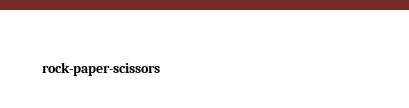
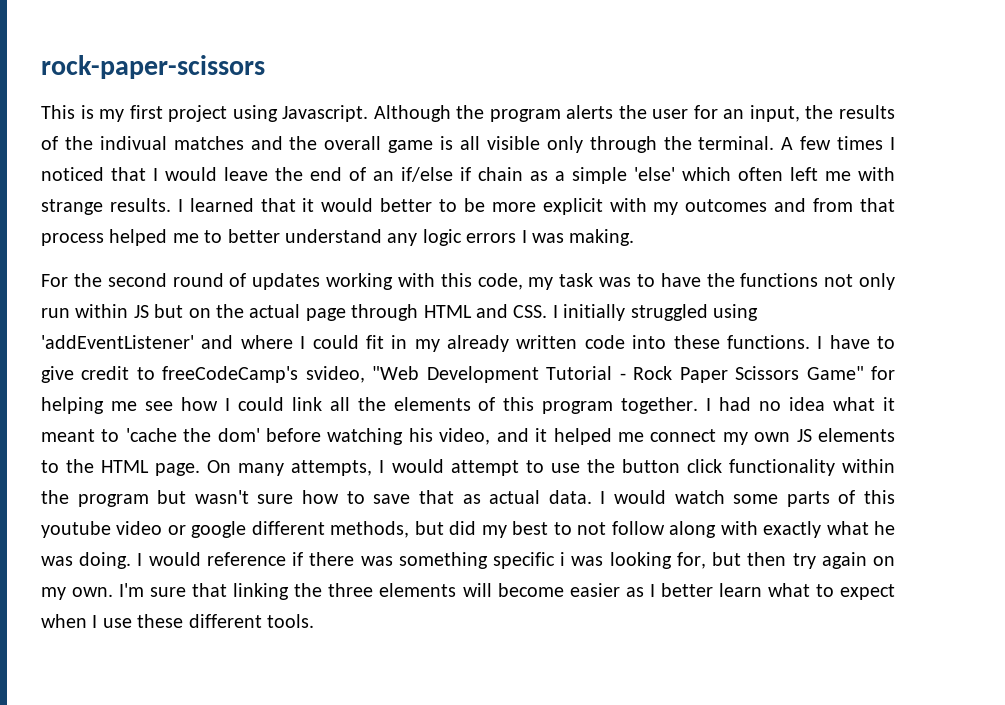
+ This is my first project using Javascript. Although the program alerts the user for an input, the results of the indivual matches and the overall game is all visible only through the terminal. A few times I noticed that I would leave the end of an if/else if chain as a simple 'else' which often left me with strange results. I learned that it would better to be more explicit with my outcomes and from that process helped me to better understand any logic errors I was making.
+ For the second round of updates working with this code, my task was to have the functions not only run within JS but on the actual page through HTML and CSS. I initially struggled using 'addEventListener' and where I could fit in my already written code into these functions. I have to give credit to freeCodeCamp's svideo, "Web Development Tutorial - Rock Paper Scissors Game" for helping me see how I could link all the elements of this program together. I had no idea what it meant to 'cache the dom' before watching his video, and it helped me connect my own JS elements to the HTML page. On many attempts, I would attempt to use the button click functionality within the program but wasn't sure how to save that as actual data. I would watch some parts of this youtube video or google different methods, but did my best to not follow along with exactly what he was doing. I would reference if there was something specific i was looking for, but then try again on my own. I'm sure that linking the three elements will become easier as I better learn what to expect when I use these different tools.

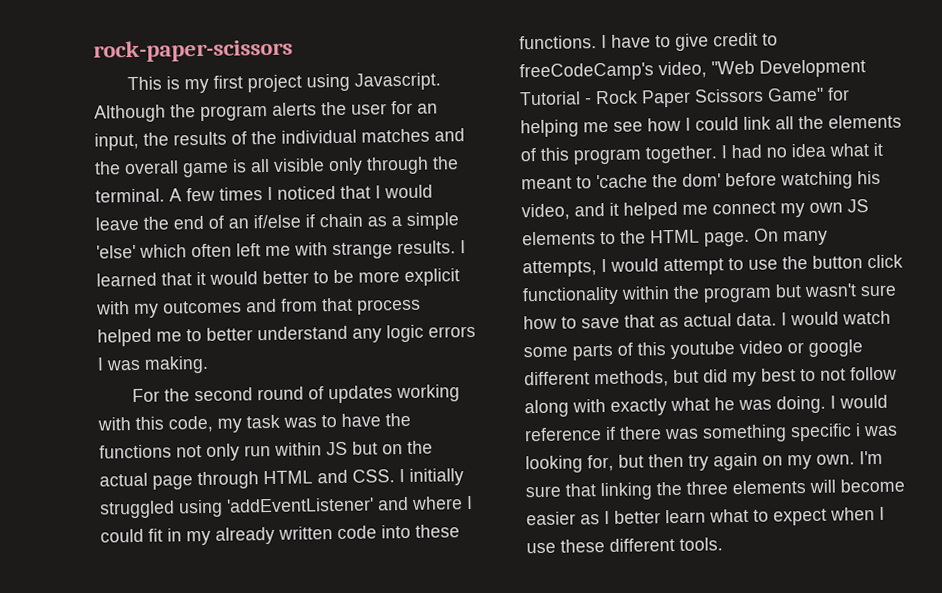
- Although the program alerts the user for an input, the results of the indivual matches and the overall game is all visible only through the terminal.
+ Although the program alerts the user for an input, the results of the individual matches and the overall game is all visible only through the terminal.
- I have to give credit to freeCodeCamp's svideo, "Web Development Tutorial - Rock Paper Scissors Game" for helping me see how I could link all the elements of this program together.
+ I have to give credit to freeCodeCamp's video, "Web Development Tutorial - Rock Paper Scissors Game" for helping me see how I could link all the elements of this program together.

